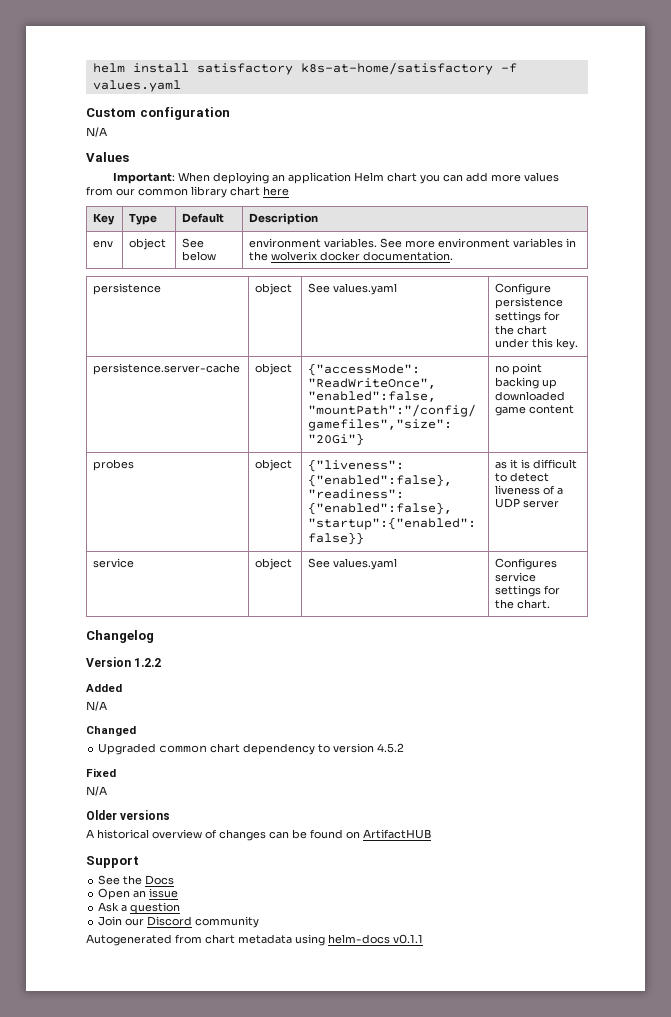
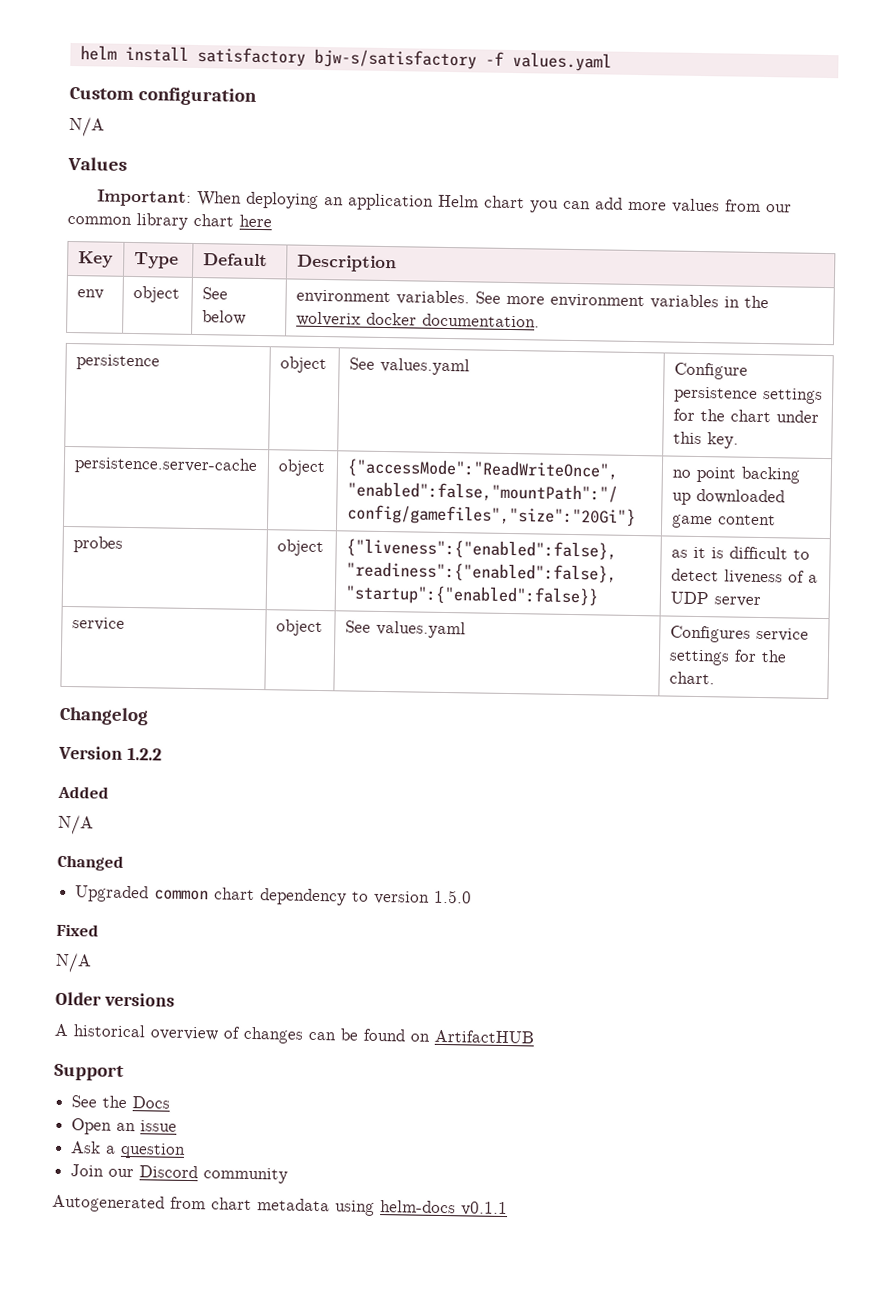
- helm install satisfactory k8s-at-home/satisfactory -f values.yaml
+ helm install satisfactory bjw-s/satisfactory -f values.yaml
- Upgraded common chart dependency to version 4.5.2
+ Upgraded common chart dependency to version 1.5.0

